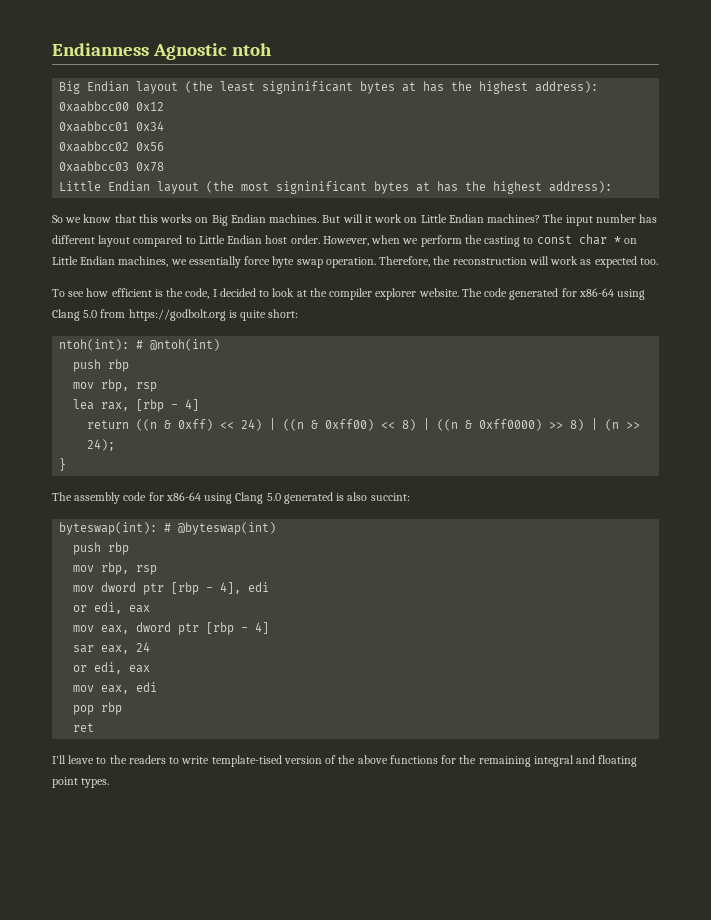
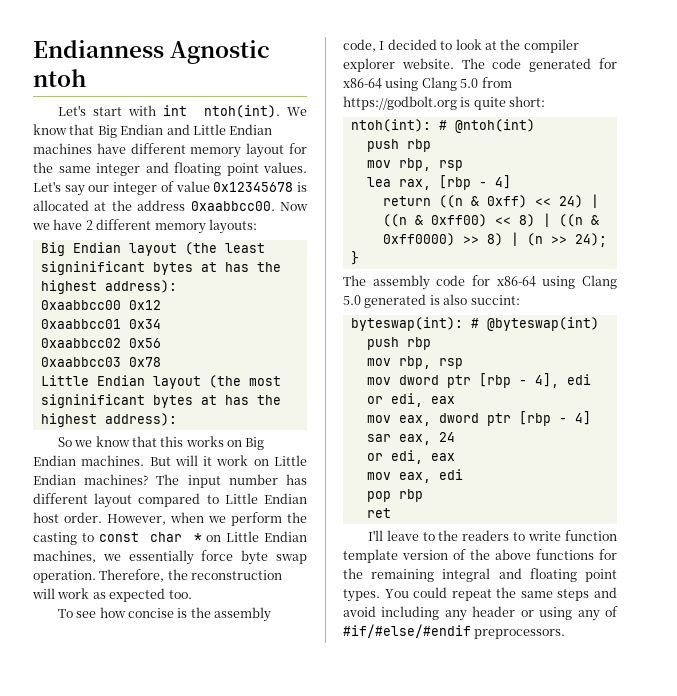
+ Let's start with int ntoh(int). We know that Big Endian and Little Endian machines have different memory layout for the same integer and floating point values. Let's say our integer of value 0x12345678 is allocated at the address 0xaabbcc00. Now we have 2 different memory layouts:
- To see how efficient is the code, I decided to look at the compiler explorer website.
+ To see how concise is the assembly code, I decided to look at the compiler explorer website.
- I'll leave to the readers to write template-tised version of the above functions for the remaining integral and floating point types.
+ I'll leave to the readers to write function template version of the above functions for the remaining integral and floating point types.
+ You could repeat the same steps and avoid including any header or using any of #if/#else/#endif preprocessors.

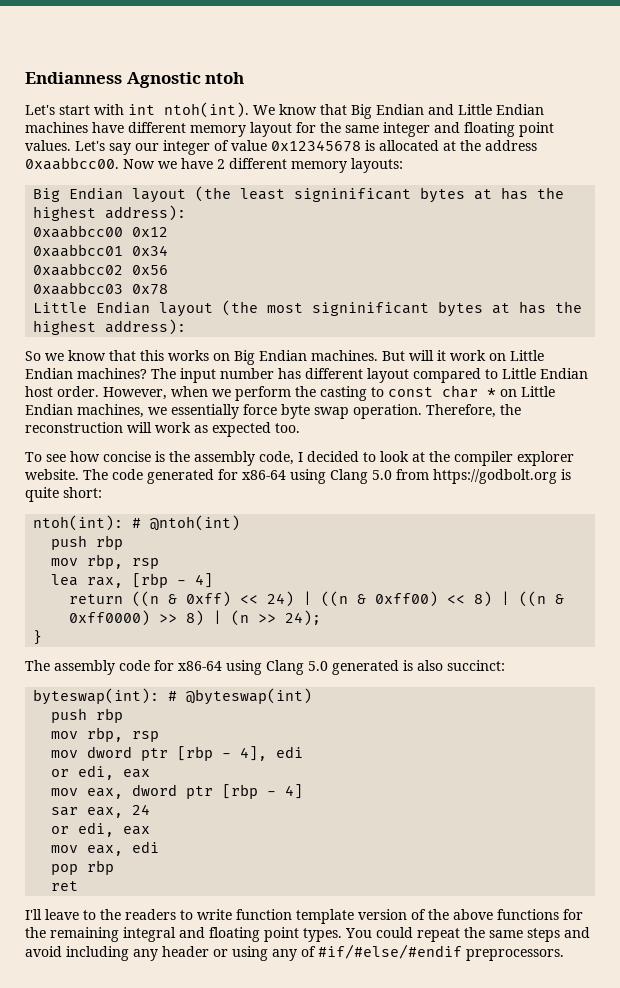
- The assembly code for x86-64 using Clang 5.0 generated is also succint:
+ The assembly code for x86-64 using Clang 5.0 generated is also succinct:

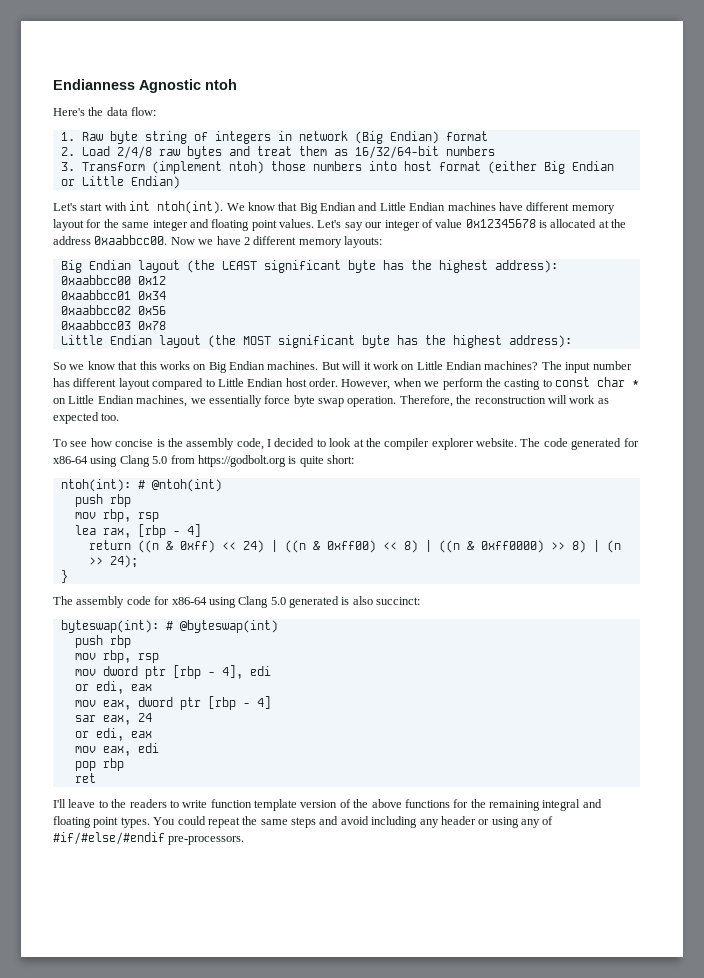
+ Here's the data flow:
+ 1. Raw byte string of integers in network (Big Endian) format
+ 2. Load 2/4/8 raw bytes and treat them as 16/32/64-bit numbers
+ 3. Transform (implement ntoh) those numbers into host format (either Big Endian or Little Endian)
- Big Endian layout (the least signinificant bytes at has the highest address):
+ Big Endian layout (the LEAST significant byte has the highest address):
- Little Endian layout (the most signinificant bytes at has the highest address):
+ Little Endian layout (the MOST significant byte has the highest address):
- You could repeat the same steps and avoid including any header or using any of #if/#else/#endif preprocessors.
+ You could repeat the same steps and avoid including any header or using any of #if/#else/#endif pre-processors.

